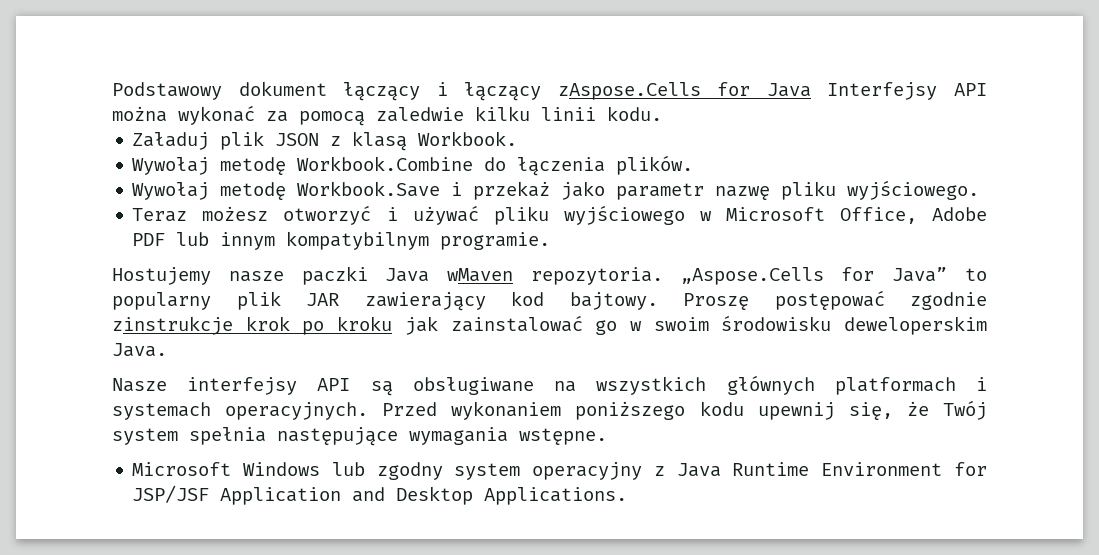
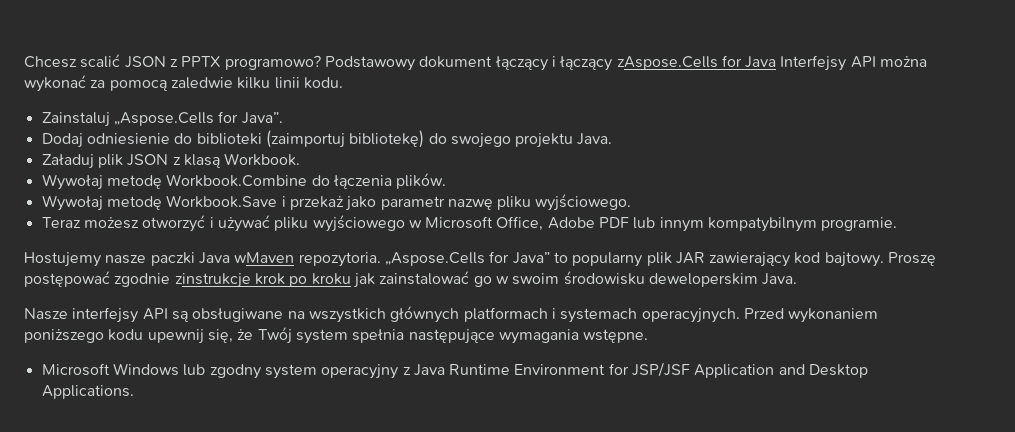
+ Chcesz scalić JSON z PPTX programowo?
+ Zainstaluj „Aspose.Cells for Java”.
+ Dodaj odniesienie do biblioteki (zaimportuj bibliotekę) do swojego projektu Java.

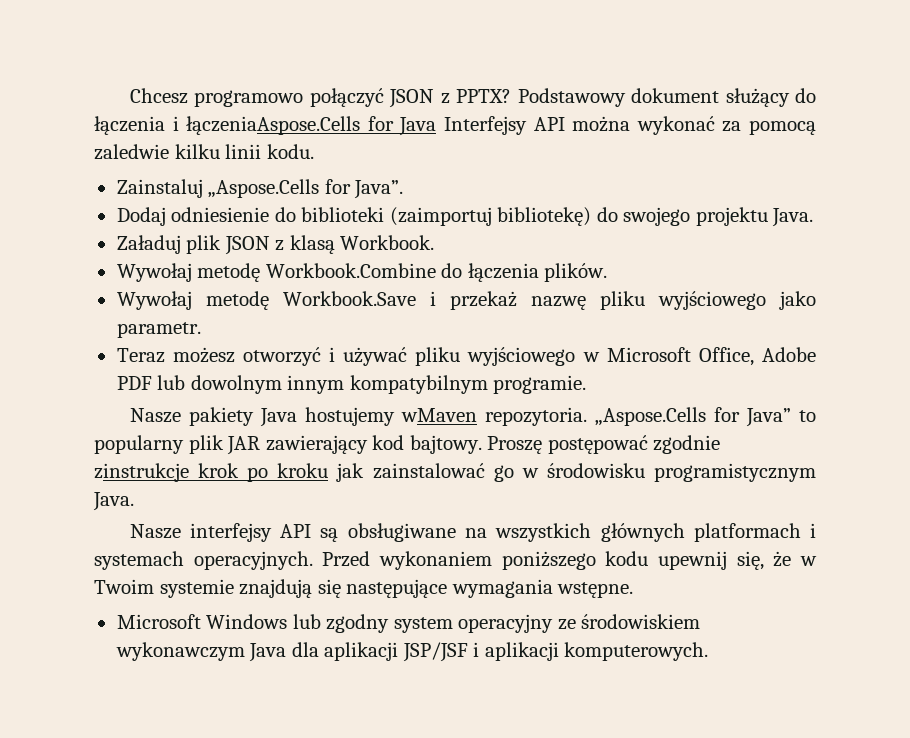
- Chcesz scalić JSON z PPTX programowo? Podstawowy dokument łączący i łączący zAspose.Cells for Java Interfejsy API można wykonać za pomocą zaledwie kilku linii kodu.
+ Chcesz programowo połączyć JSON z PPTX? Podstawowy dokument służący do łączenia i łączeniaAspose.Cells for Java Interfejsy API można wykonać za pomocą zaledwie kilku linii kodu.
- Wywołaj metodę Workbook.Save i przekaż jako parametr nazwę pliku wyjściowego.
+ Wywołaj metodę Workbook.Save i przekaż nazwę pliku wyjściowego jako parametr.
- Teraz możesz otworzyć i używać pliku wyjściowego w Microsoft Office, Adobe PDF lub innym kompatybilnym programie.
+ Teraz możesz otworzyć i używać pliku wyjściowego w Microsoft Office, Adobe PDF lub dowolnym innym kompatybilnym programie.
- Hostujemy nasze paczki Java wMaven repozytoria.
+ Nasze pakiety Java hostujemy wMaven repozytoria.
- Proszę postępować zgodnie zinstrukcje krok po kroku jak zainstalować go w swoim środowisku deweloperskim Java.
+ Proszę postępować zgodnie zinstrukcje krok po kroku jak zainstalować go w środowisku programistycznym Java.
- Przed wykonaniem poniższego kodu upewnij się, że Twój system spełnia następujące wymagania wstępne.
+ Przed wykonaniem poniższego kodu upewnij się, że w Twoim systemie znajdują się następujące wymagania wstępne.
- Microsoft Windows lub zgodny system operacyjny z Java Runtime Environment for JSP/JSF Application and Desktop Applications.
+ Microsoft Windows lub zgodny system operacyjny ze środowiskiem wykonawczym Java dla aplikacji JSP/JSF i aplikacji komputerowych.

